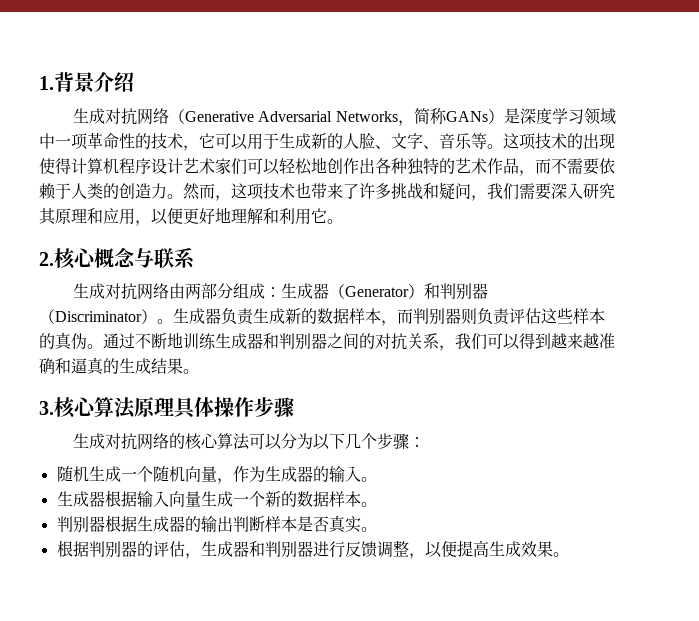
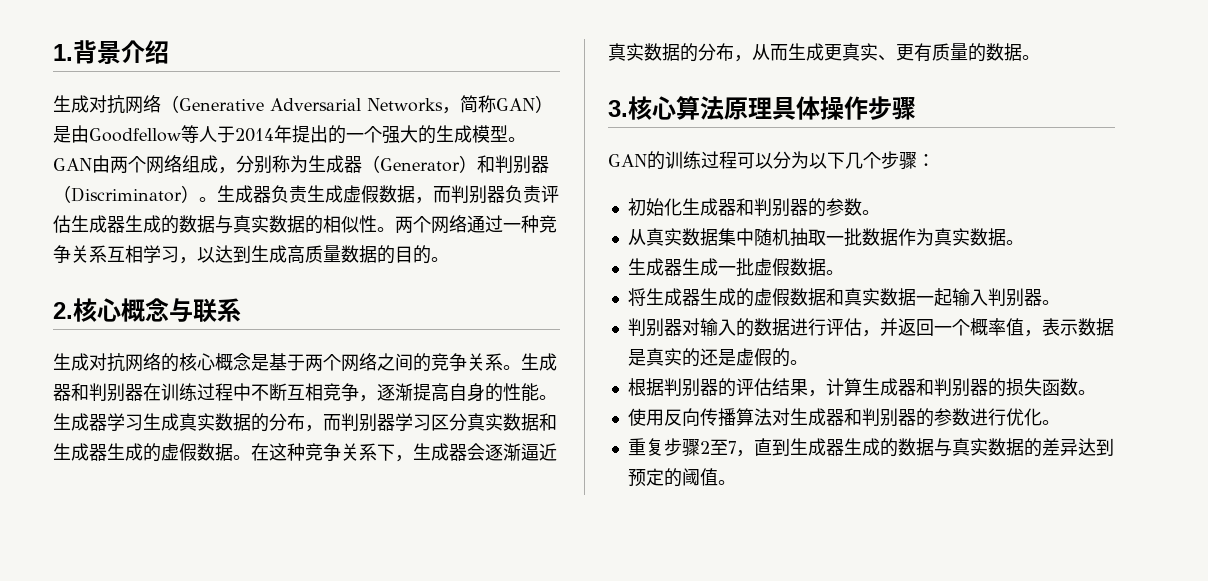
- 生成对抗网络（Generative Adversarial Networks，简称GANs）是深度学习领域中一项革命性的技术，它可以用于生成新的人脸、文字、音乐等。这项技术的出现使得计算机程序设计艺术家们可以轻松地创作出各种独特的艺术作品，而不需要依赖于人类的创造力。然而，这项技术也带来了许多挑战和疑问，我们需要深入研究其原理和应用，以便更好地理解和利用它。
- 2.核心概念与联系
- 生成对抗网络由两部分组成：生成器（Generator）和判别器（Discriminator）。
+ 生成对抗网络（Generative Adversarial Networks，简称GAN）是由Goodfellow等人于2014年提出的一个强大的生成模型。GAN由两个网络组成，分别称为生成器（Generator）和判别器（Discriminator）。
- 生成器负责生成新的数据样本，而判别器则负责评估这些样本的真伪。通过不断地训练生成器和判别器之间的对抗关系，我们可以得到越来越准确和逼真的生成结果。
+ 生成器负责生成虚假数据，而判别器负责评估生成器生成的数据与真实数据的相似性。两个网络通过一种竞争关系互相学习，以达到生成高质量数据的目的。
+ 2.核心概念与联系
+ 生成对抗网络的核心概念是基于两个网络之间的竞争关系。生成器和判别器在训练过程中不断互相竞争，逐渐提高自身的性能。生成器学习生成真实数据的分布，而判别器学习区分真实数据和生成器生成的虚假数据。在这种竞争关系下，生成器会逐渐逼近真实数据的分布，从而生成更真实、更有质量的数据。
- 生成对抗网络的核心算法可以分为以下几个步骤：
+ GAN的训练过程可以分为以下几个步骤：
- 随机生成一个随机向量，作为生成器的输入。
- 生成器根据输入向量生成一个新的数据样本。
- 判别器根据生成器的输出判断样本是否真实。
+ 初始化生成器和判别器的参数。
+ 从真实数据集中随机抽取一批数据作为真实数据。
+ 生成器生成一批虚假数据。
+ 将生成器生成的虚假数据和真实数据一起输入判别器。
+ 判别器对输入的数据进行评估，并返回一个概率值，表示数据是真实的还是虚假的。
- 根据判别器的评估，生成器和判别器进行反馈调整，以便提高生成效果。
+ 根据判别器的评估结果，计算生成器和判别器的损失函数。
+ 使用反向传播算法对生成器和判别器的参数进行优化。
+ 重复步骤2至7，直到生成器生成的数据与真实数据的差异达到预定的阈值。

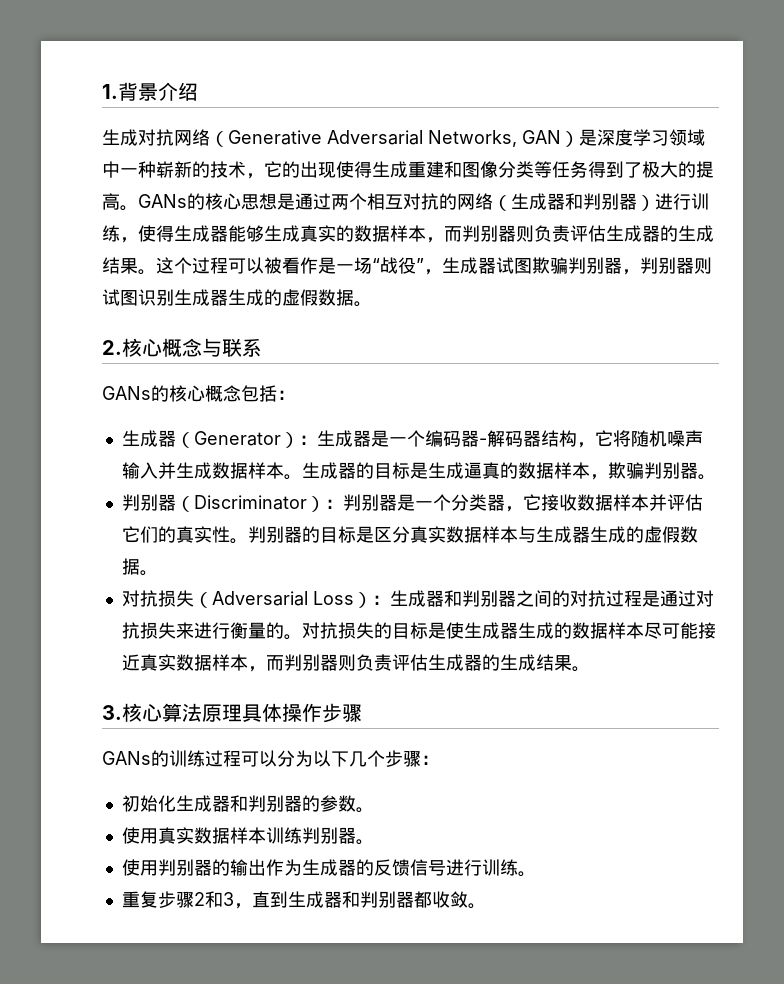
- 生成对抗网络（Generative Adversarial Networks，简称GAN）是由Goodfellow等人于2014年提出的一个强大的生成模型。GAN由两个网络组成，分别称为生成器（Generator）和判别器（Discriminator）。生成器负责生成虚假数据，而判别器负责评估生成器生成的数据与真实数据的相似性。两个网络通过一种竞争关系互相学习，以达到生成高质量数据的目的。
+ 生成对抗网络（Generative Adversarial Networks, GAN）是深度学习领域中一种崭新的技术，它的出现使得生成重建和图像分类等任务得到了极大的提高。GANs的核心思想是通过两个相互对抗的网络（生成器和判别器）进行训练，使得生成器能够生成真实的数据样本，而判别器则负责评估生成器的生成结果。这个过程可以被看作是一场“战役”，生成器试图欺骗判别器，判别器则试图识别生成器生成的虚假数据。
- 生成对抗网络的核心概念是基于两个网络之间的竞争关系。生成器和判别器在训练过程中不断互相竞争，逐渐提高自身的性能。生成器学习生成真实数据的分布，而判别器学习区分真实数据和生成器生成的虚假数据。在这种竞争关系下，生成器会逐渐逼近真实数据的分布，从而生成更真实、更有质量的数据。
+ GANs的核心概念包括：
+ 生成器（Generator）：生成器是一个编码器-解码器结构，它将随机噪声输入并生成数据样本。生成器的目标是生成逼真的数据样本，欺骗判别器。
+ 判别器（Discriminator）：判别器是一个分类器，它接收数据样本并评估它们的真实性。判别器的目标是区分真实数据样本与生成器生成的虚假数据。
+ 对抗损失（Adversarial Loss）：生成器和判别器之间的对抗过程是通过对抗损失来进行衡量的。对抗损失的目标是使生成器生成的数据样本尽可能接近真实数据样本，而判别器则负责评估生成器的生成结果。
- GAN的训练过程可以分为以下几个步骤：
+ GANs的训练过程可以分为以下几个步骤：
- 从真实数据集中随机抽取一批数据作为真实数据。
- 生成器生成一批虚假数据。
- 将生成器生成的虚假数据和真实数据一起输入判别器。
- 判别器对输入的数据进行评估，并返回一个概率值，表示数据是真实的还是虚假的。
- 根据判别器的评估结果，计算生成器和判别器的损失函数。
- 使用反向传播算法对生成器和判别器的参数进行优化。
- 重复步骤2至7，直到生成器生成的数据与真实数据的差异达到预定的阈值。
+ 使用真实数据样本训练判别器。
+ 使用判别器的输出作为生成器的反馈信号进行训练。
+ 重复步骤2和3，直到生成器和判别器都收敛。

